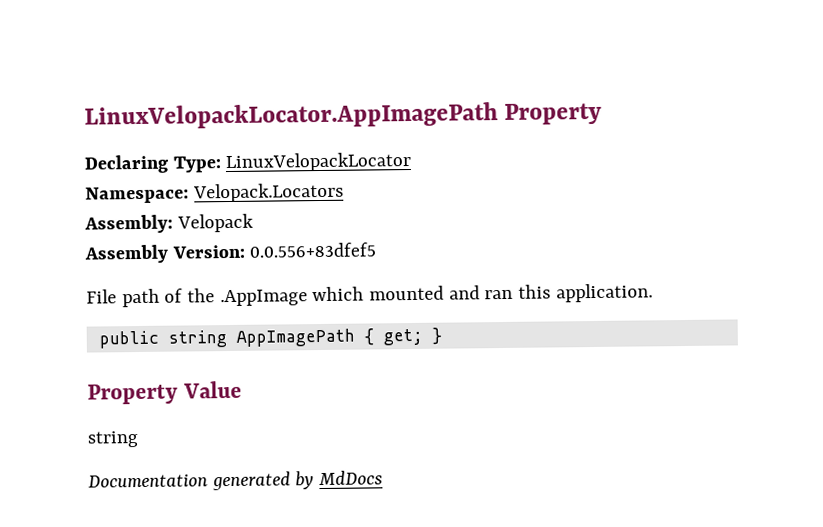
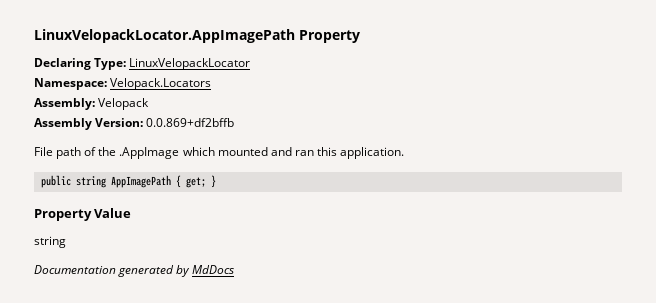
- Assembly Version: 0.0.556+83dfef5
+ Assembly Version: 0.0.869+df2bffb

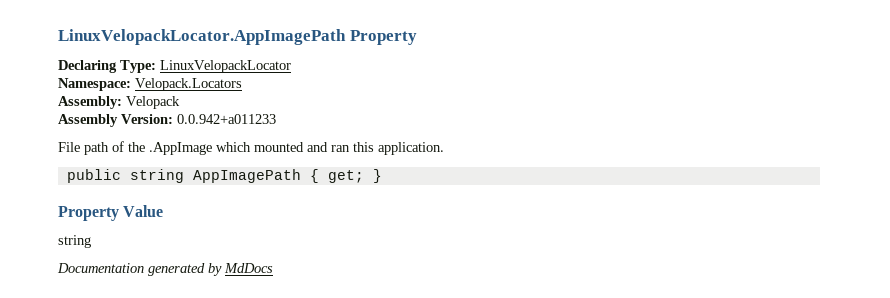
- Assembly Version: 0.0.869+df2bffb
+ Assembly Version: 0.0.942+a011233

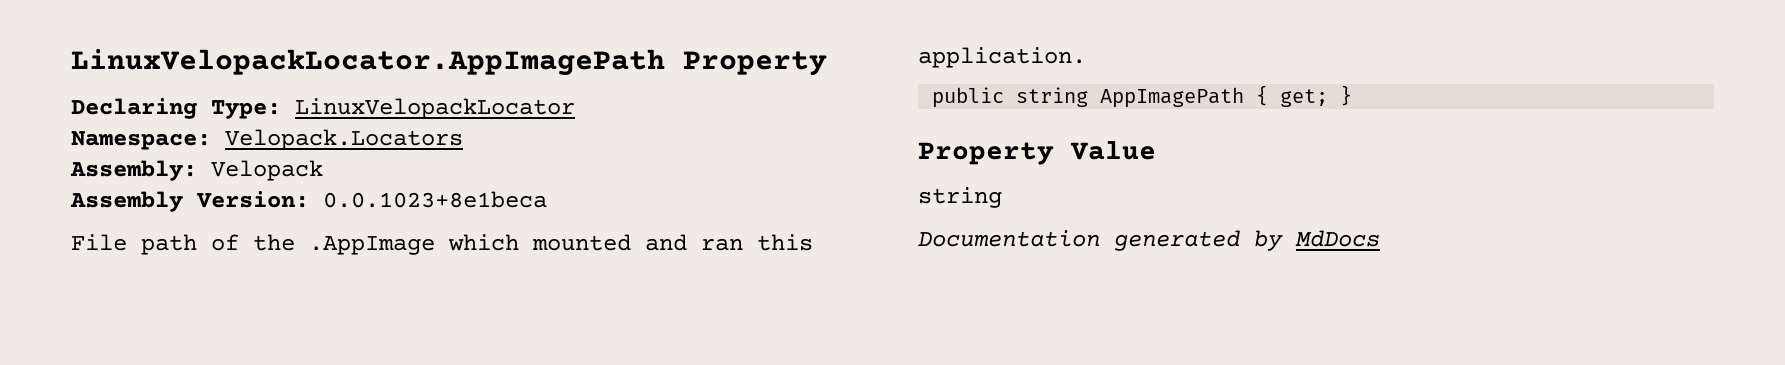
- Assembly Version: 0.0.942+a011233
+ Assembly Version: 0.0.1023+8e1beca

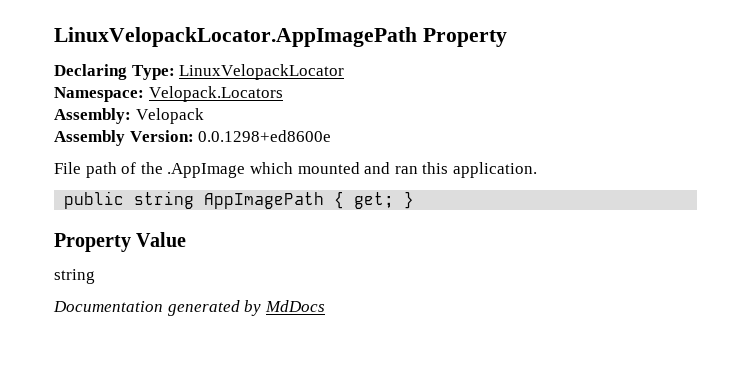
- Assembly Version: 0.0.1023+8e1beca
+ Assembly Version: 0.0.1298+ed8600e

